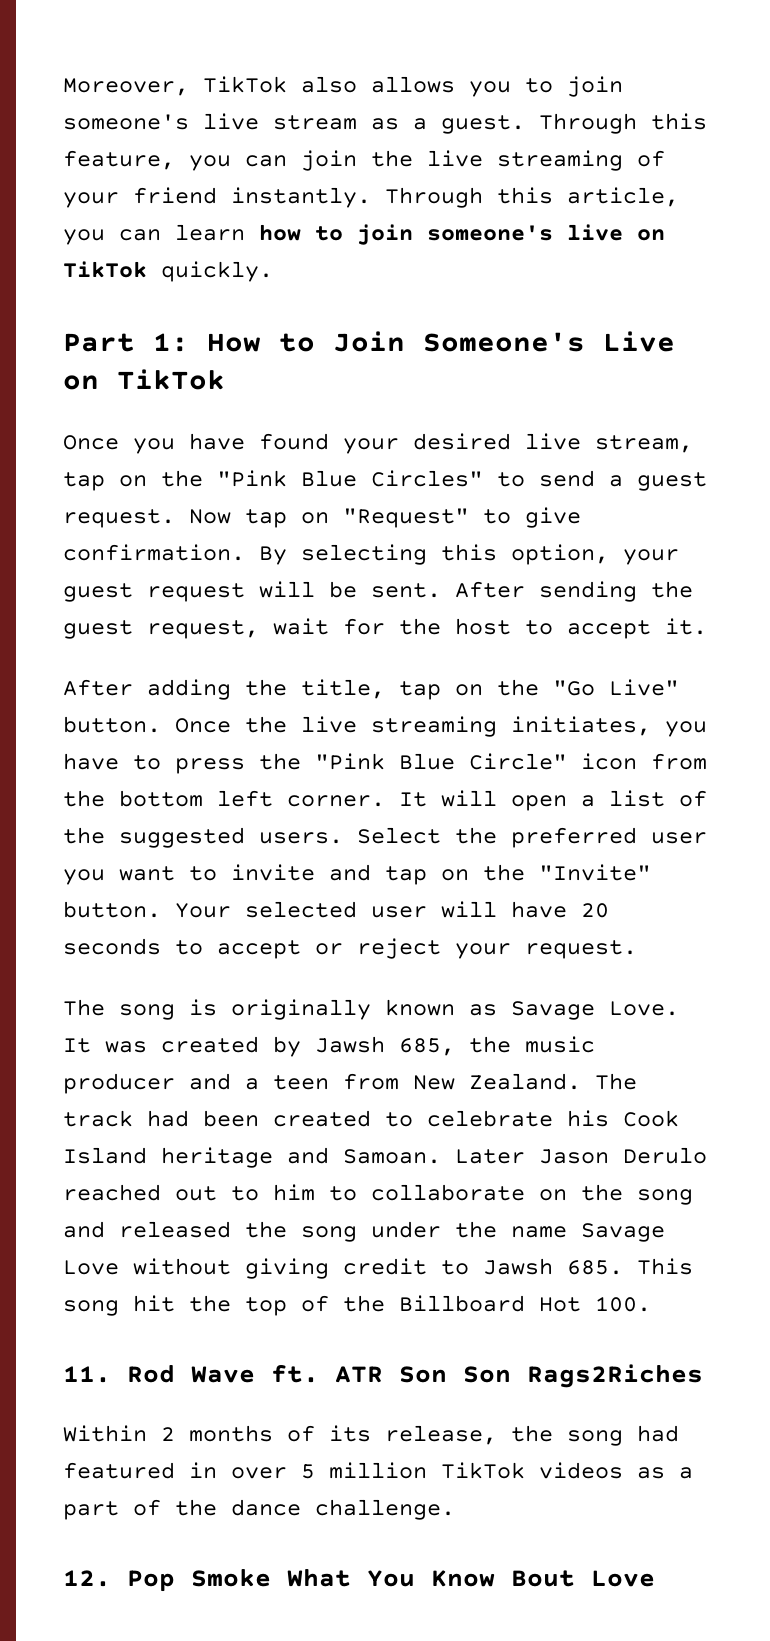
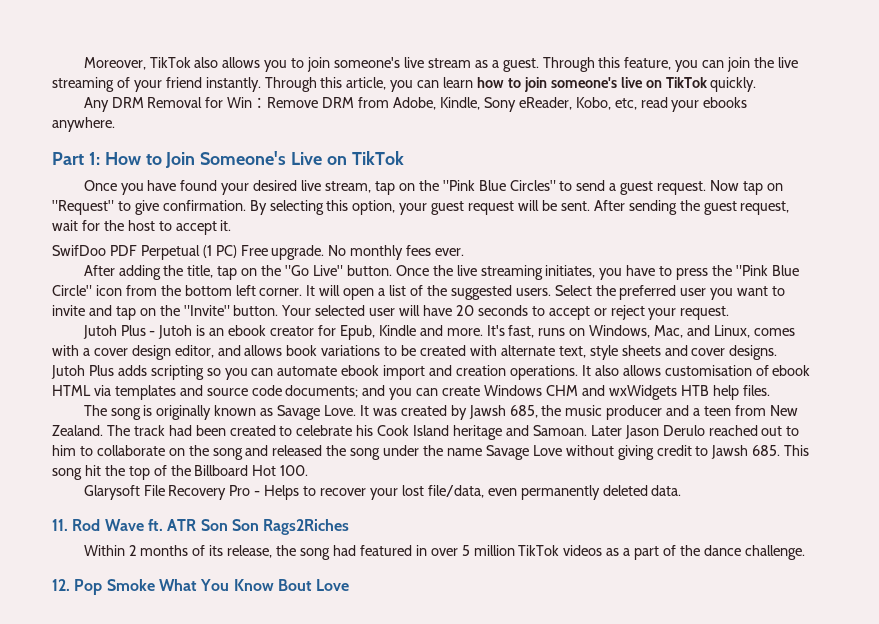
+ Any DRM Removal for Win：Remove DRM from Adobe, Kindle, Sony eReader, Kobo, etc, read your ebooks anywhere.
+ SwifDoo PDF Perpetual (1 PC) Free upgrade. No monthly fees ever.
+ Jutoh Plus - Jutoh is an ebook creator for Epub, Kindle and more. It's fast, runs on Windows, Mac, and Linux, comes with a cover design editor, and allows book variations to be created with alternate text, style sheets and cover designs. Jutoh Plus adds scripting so you can automate ebook import and creation operations. It also allows customisation of ebook HTML via templates and source code documents; and you can create Windows CHM and wxWidgets HTB help files.
+ Glarysoft File Recovery Pro - Helps to recover your lost file/data, even permanently deleted data.

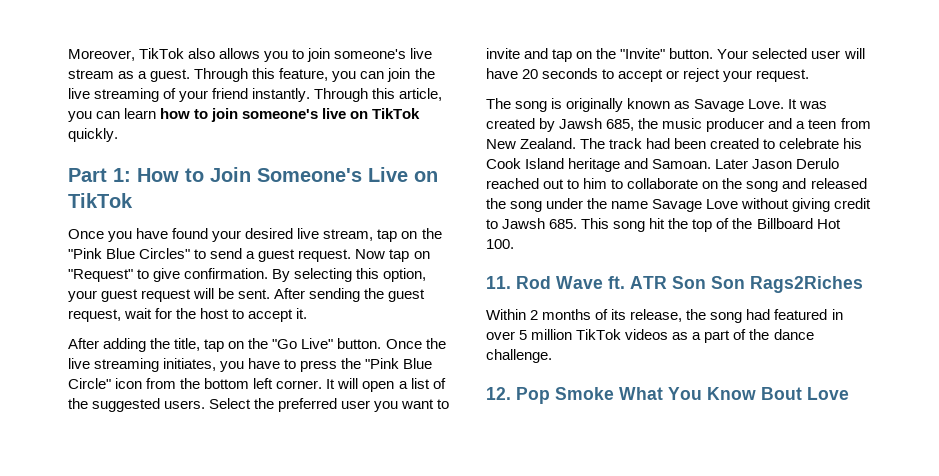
- Any DRM Removal for Win：Remove DRM from Adobe, Kindle, Sony eReader, Kobo, etc, read your ebooks anywhere.
- SwifDoo PDF Perpetual (1 PC) Free upgrade. No monthly fees ever.
- Jutoh Plus - Jutoh is an ebook creator for Epub, Kindle and more. It's fast, runs on Windows, Mac, and Linux, comes with a cover design editor, and allows book variations to be created with alternate text, style sheets and cover designs. Jutoh Plus adds scripting so you can automate ebook import and creation operations. It also allows customisation of ebook HTML via templates and source code documents; and you can create Windows CHM and wxWidgets HTB help files.
- Glarysoft File Recovery Pro - Helps to recover your lost file/data, even permanently deleted data.

